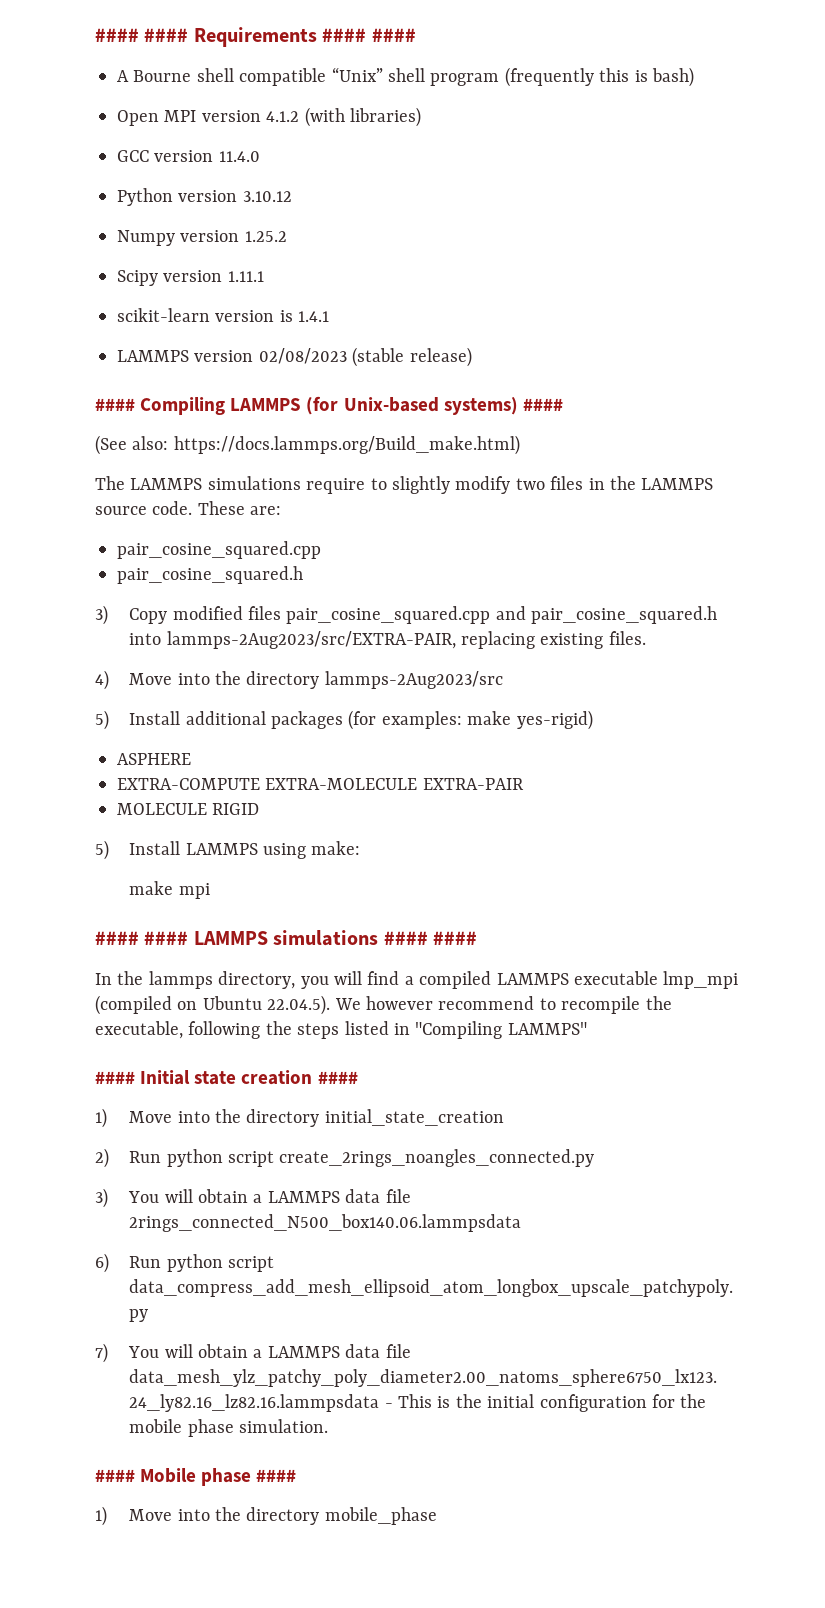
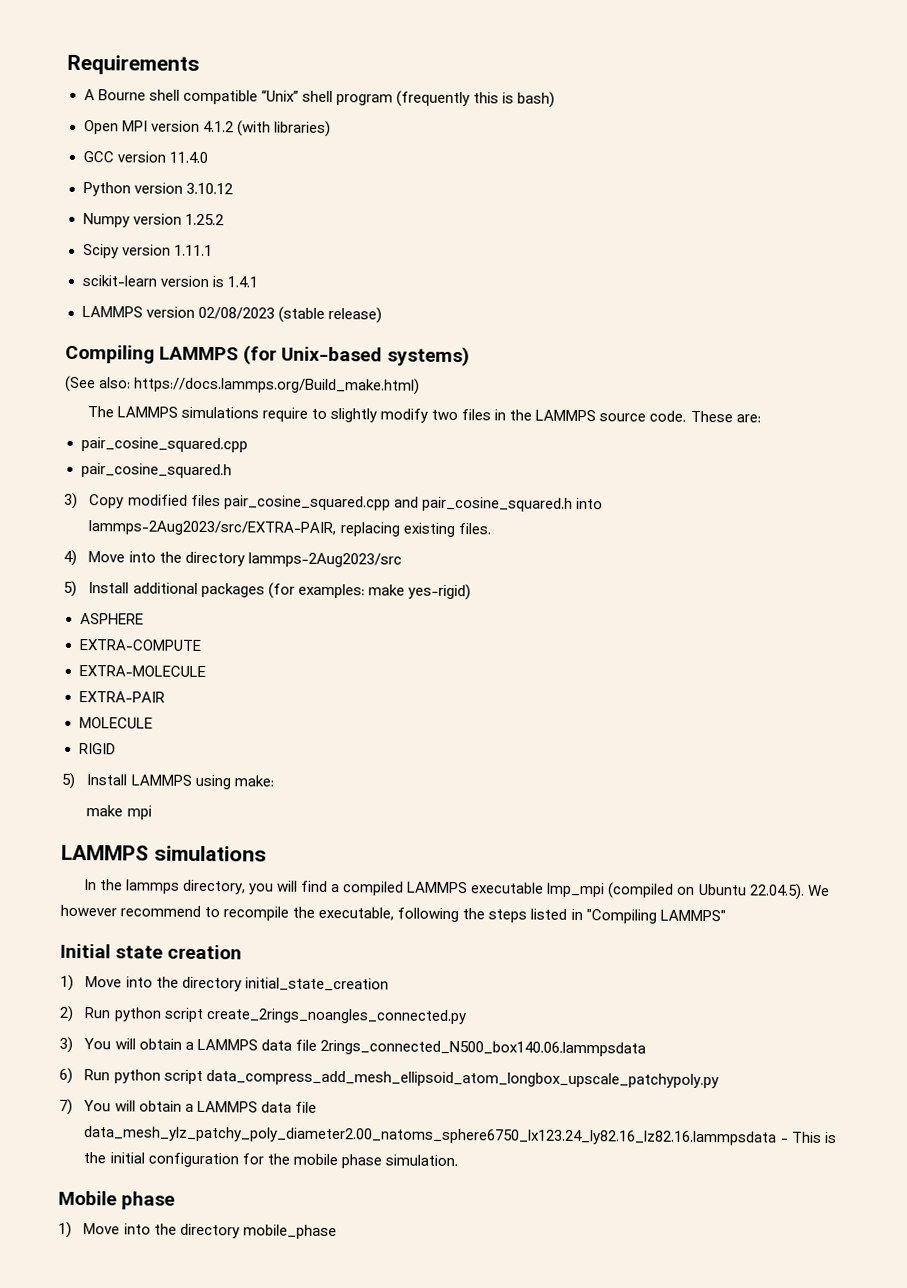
- #### #### Requirements #### ####
+ Requirements
- #### Compiling LAMMPS (for Unix-based systems) ####
+ Compiling LAMMPS (for Unix-based systems)
- EXTRA-COMPUTE EXTRA-MOLECULE EXTRA-PAIR
+ EXTRA-COMPUTE
+ EXTRA-MOLECULE
+ EXTRA-PAIR
- MOLECULE RIGID
+ MOLECULE
+ RIGID
  make mpi
- #### #### LAMMPS simulations #### ####
+ LAMMPS simulations
- #### Initial state creation ####
+ Initial state creation
- #### Mobile phase ####
+ Mobile phase

